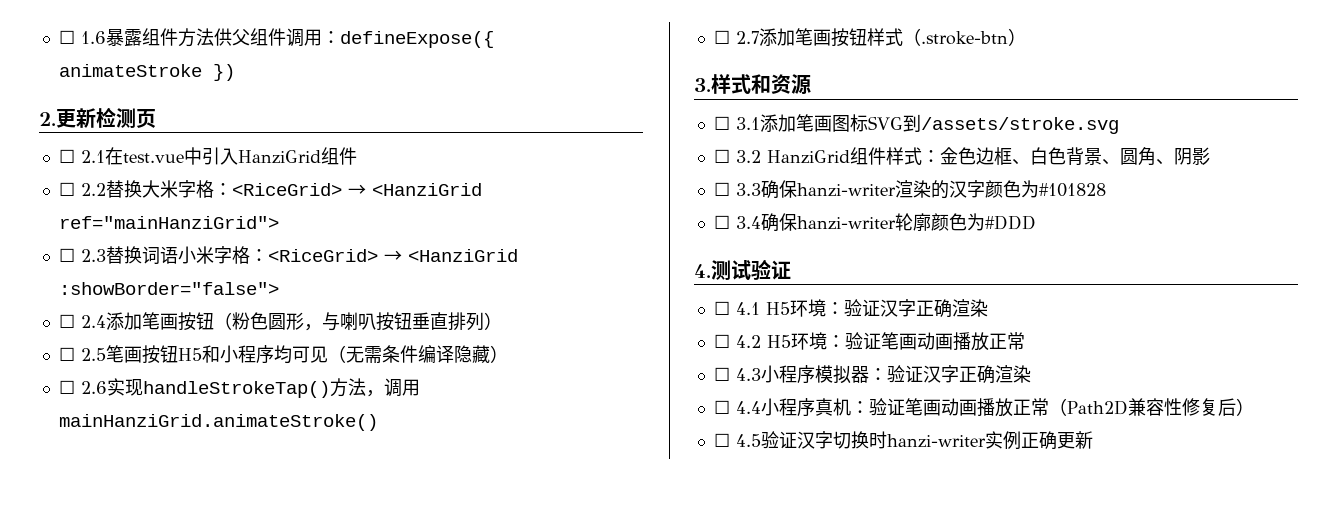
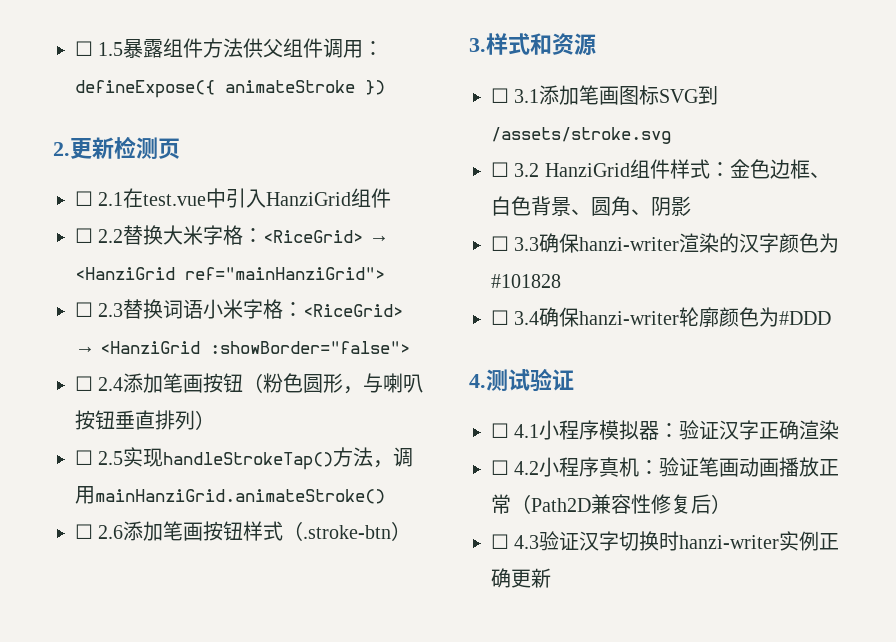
- ☐ 1.6暴露组件方法供父组件调用：defineExpose({ animateStroke })
+ ☐ 1.5暴露组件方法供父组件调用：defineExpose({ animateStroke })
- ☐ 2.5笔画按钮H5和小程序均可见（无需条件编译隐藏）
- ☐ 2.6实现handleStrokeTap()方法，调用mainHanziGrid.animateStroke()
+ ☐ 2.5实现handleStrokeTap()方法，调用mainHanziGrid.animateStroke()
- ☐ 2.7添加笔画按钮样式（.stroke-btn）
+ ☐ 2.6添加笔画按钮样式（.stroke-btn）
- ☐ 4.1 H5环境：验证汉字正确渲染
- ☐ 4.2 H5环境：验证笔画动画播放正常
- ☐ 4.3小程序模拟器：验证汉字正确渲染
+ ☐ 4.1小程序模拟器：验证汉字正确渲染
- ☐ 4.4小程序真机：验证笔画动画播放正常（Path2D兼容性修复后）
+ ☐ 4.2小程序真机：验证笔画动画播放正常（Path2D兼容性修复后）
- ☐ 4.5验证汉字切换时hanzi-writer实例正确更新
+ ☐ 4.3验证汉字切换时hanzi-writer实例正确更新

